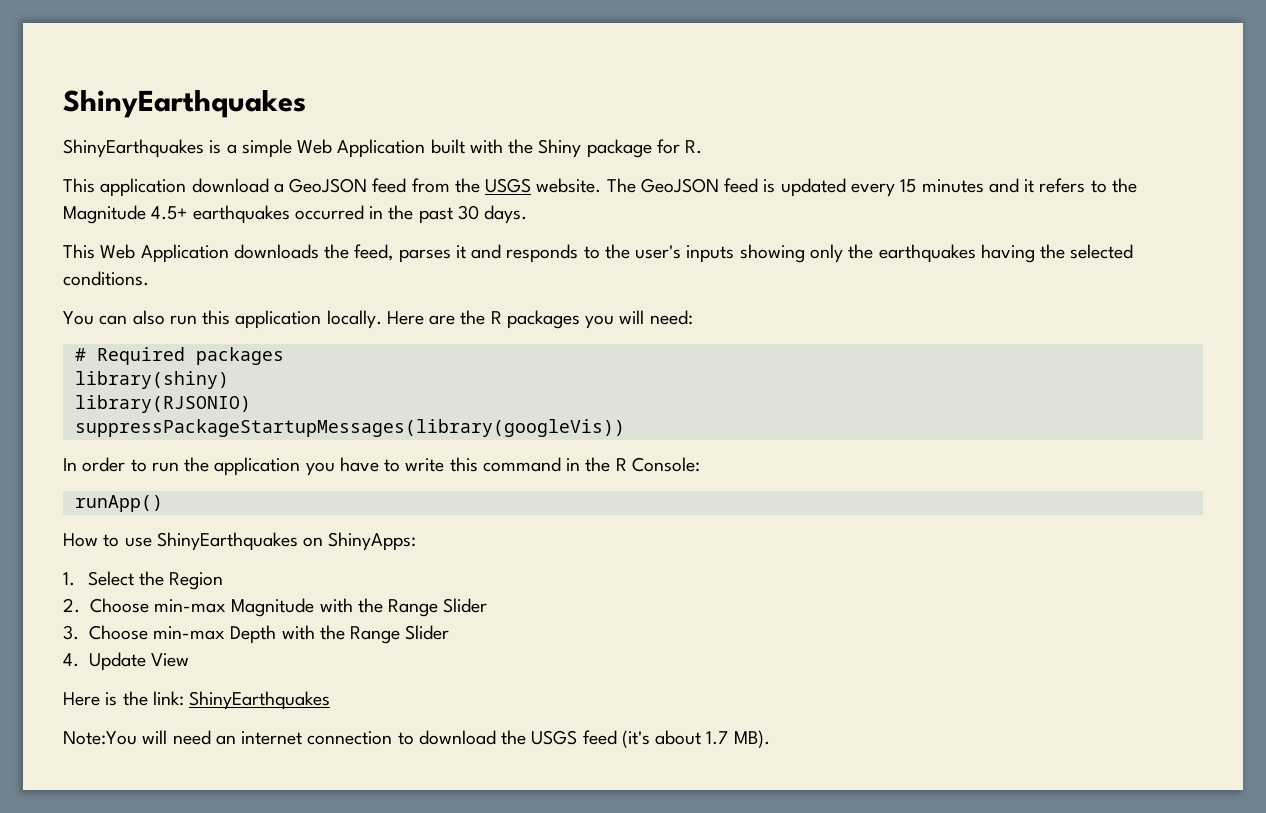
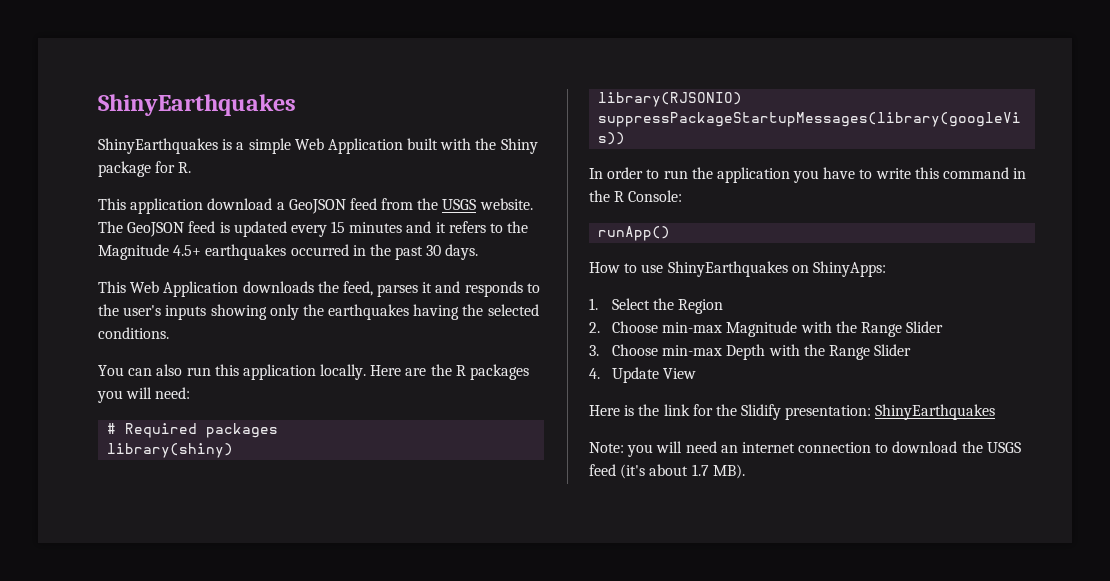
- Here is the link: ShinyEarthquakes
- Note:You will need an internet connection to download the USGS feed (it's about 1.7 MB).
+ Here is the link for the Slidify presentation: ShinyEarthquakes
+ Note: you will need an internet connection to download the USGS feed (it's about 1.7 MB).

